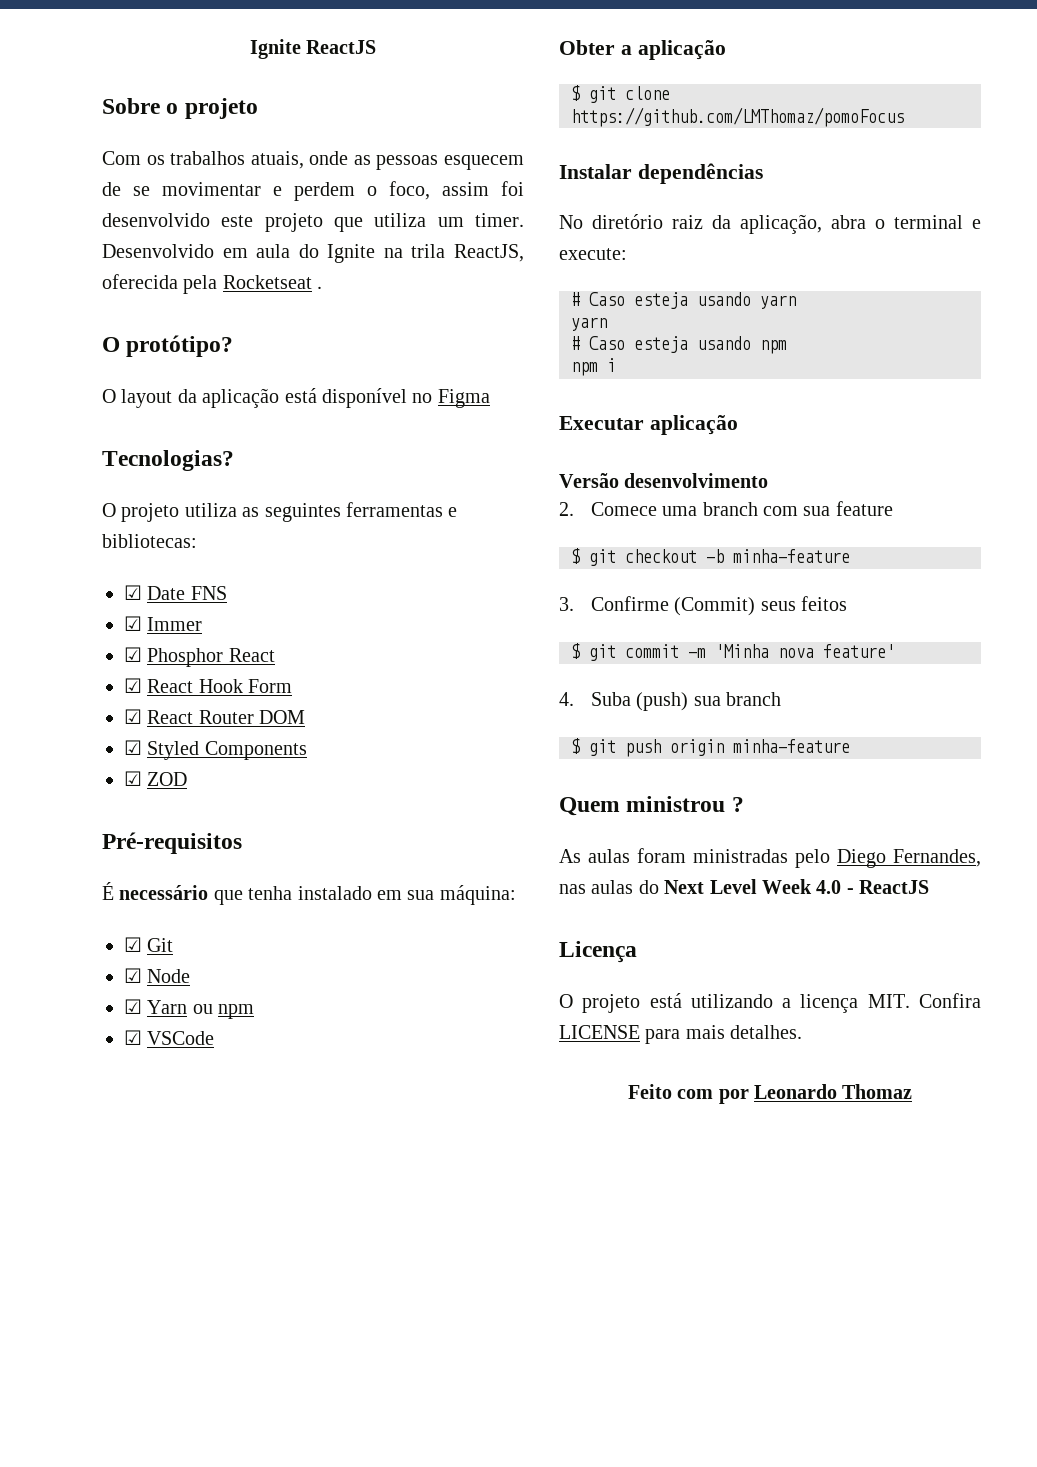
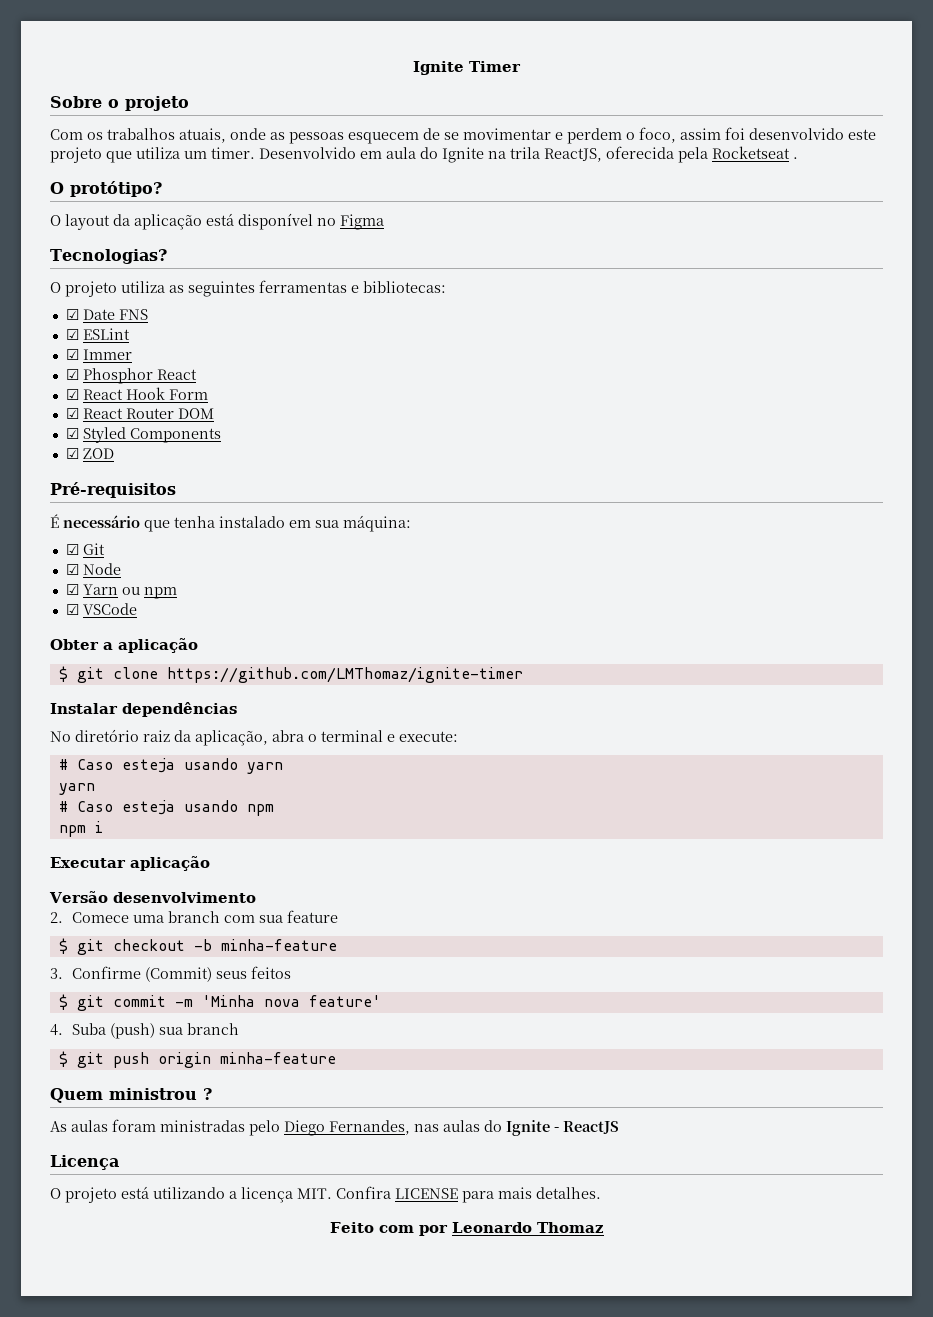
- Ignite ReactJS
+ Ignite Timer
+ ☑ ESLint
- $ git clone https://github.com/LMThomaz/pomoFocus
+ $ git clone https://github.com/LMThomaz/ignite-timer
- As aulas foram ministradas pelo Diego Fernandes, nas aulas do Next Level Week 4.0 - ReactJS
+ As aulas foram ministradas pelo Diego Fernandes, nas aulas do Ignite - ReactJS

